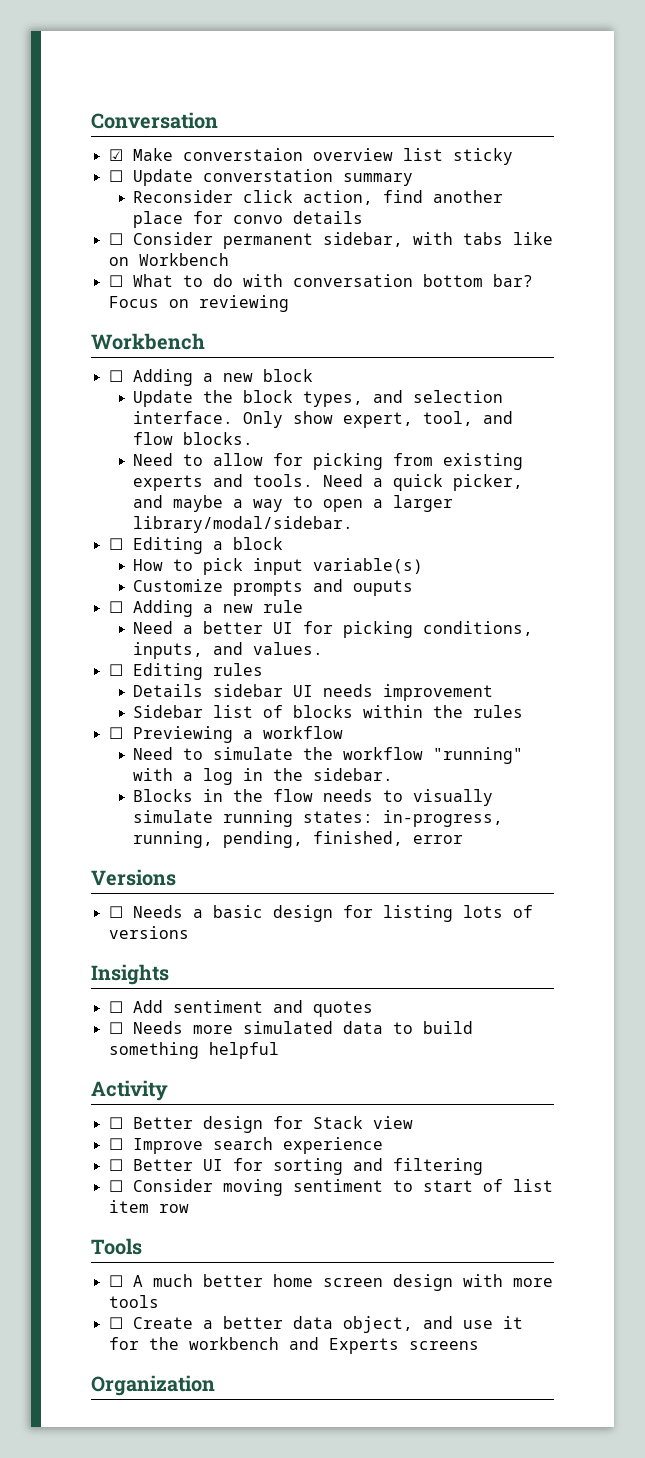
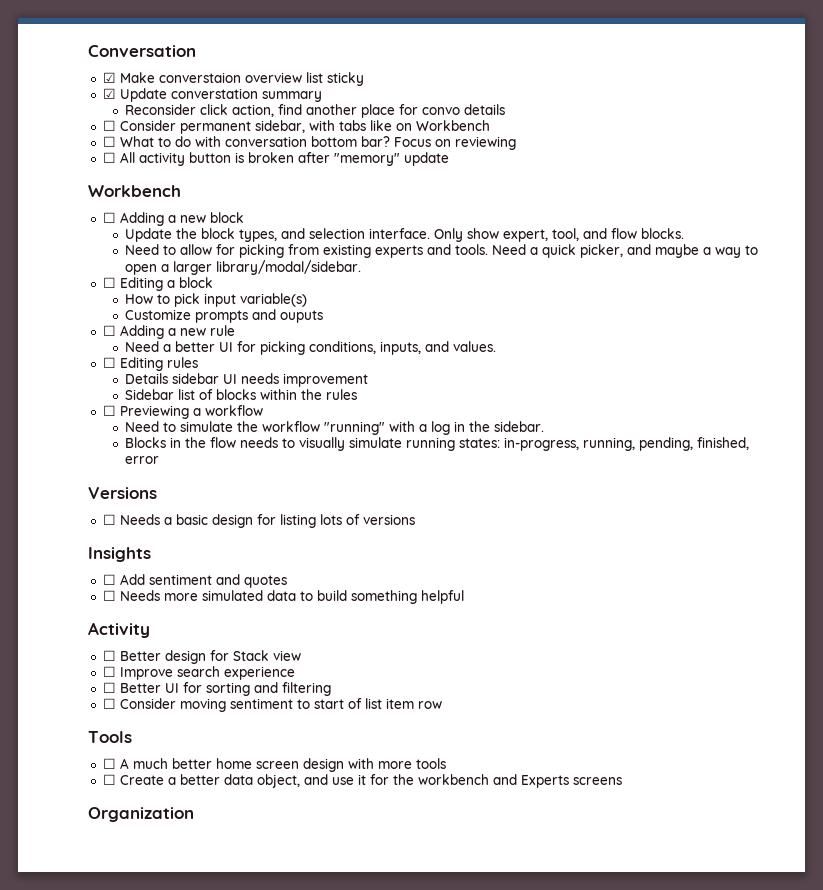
- ☐ Update converstation summary
+ ☑ Update converstation summary
+ ☐ All activity button is broken after "memory" update

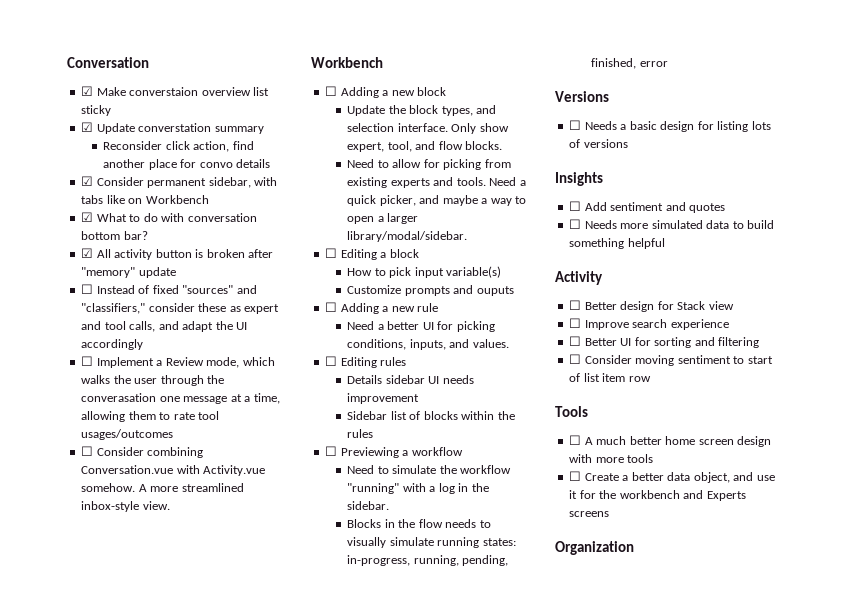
- ☐ Consider permanent sidebar, with tabs like on Workbench
+ ☑ Consider permanent sidebar, with tabs like on Workbench
- ☐ What to do with conversation bottom bar? Focus on reviewing
- ☐ All activity button is broken after "memory" update
+ ☑ What to do with conversation bottom bar?
+ ☑ All activity button is broken after "memory" update
+ ☐ Instead of fixed "sources" and "classifiers," consider these as expert and tool calls, and adapt the UI accordingly
+ ☐ Implement a Review mode, which walks the user through the converasation one message at a time, allowing them to rate tool usages/outcomes
+ ☐ Consider combining Conversation.vue with Activity.vue somehow. A more streamlined inbox-style view.

